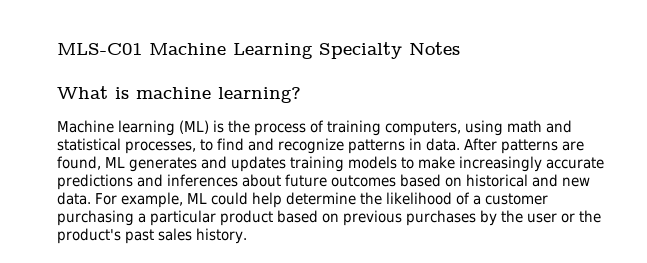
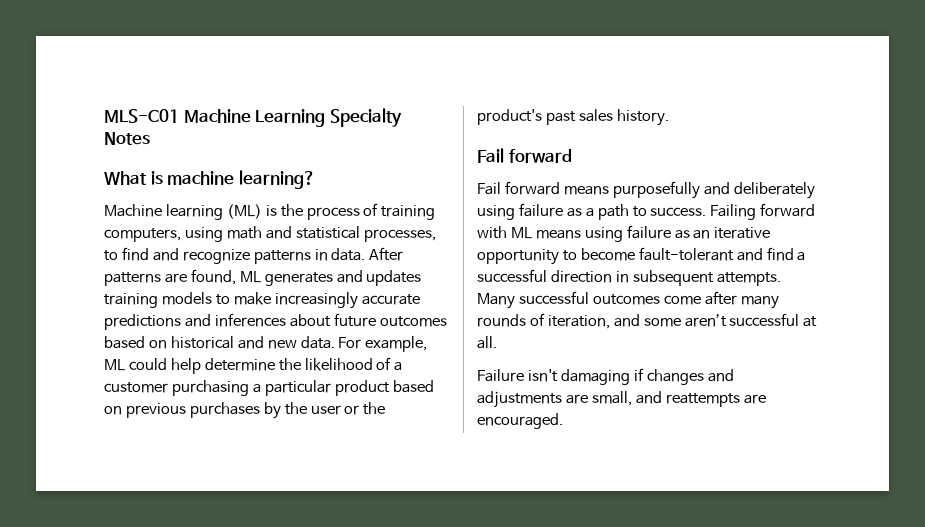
  For example, ML could help determine the likelihood of a customer purchasing a particular product based on previous purchases by the user or the product's past sales history.
+ Fail forward
+ Fail forward means purposefully and deliberately using failure as a path to success. Failing forward with ML means using failure as an iterative opportunity to become fault-tolerant and find a successful direction in subsequent attempts. Many successful outcomes come after many rounds of iteration, and some aren’t successful at all.
+ Failure isn't damaging if changes and adjustments are small, and reattempts are encouraged.

